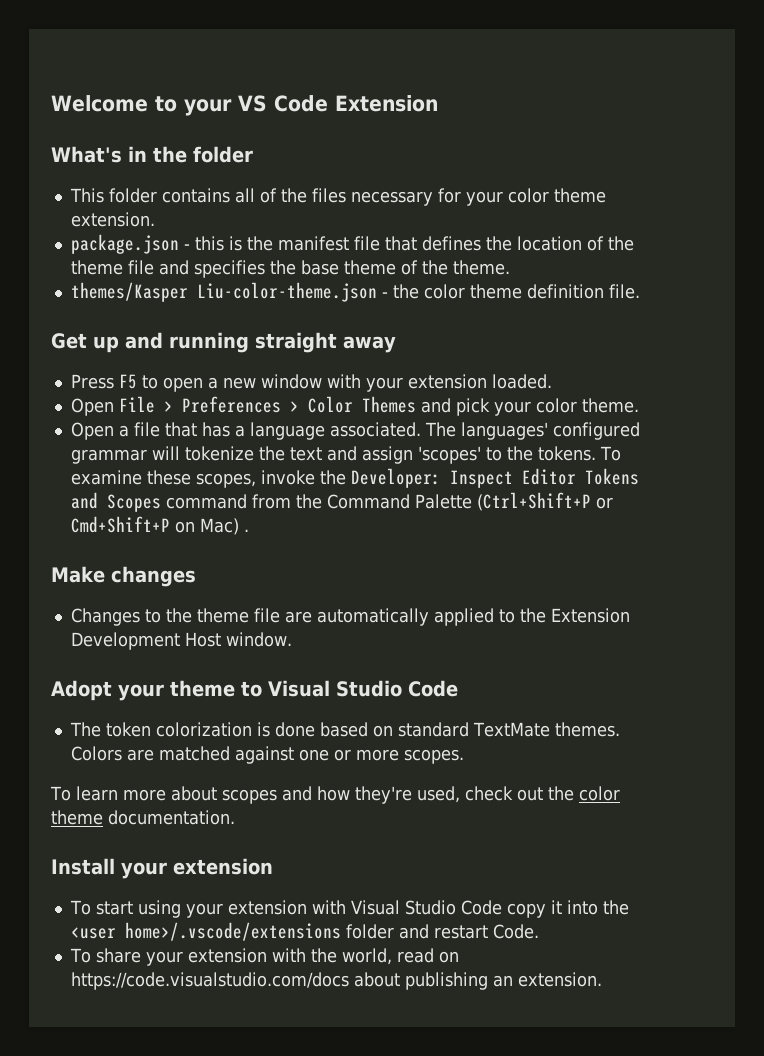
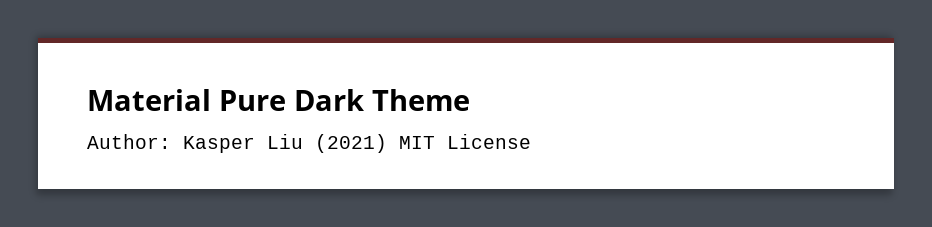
- Welcome to your VS Code Extension
- What's in the folder
- This folder contains all of the files necessary for your color theme extension.
- package.json - this is the manifest file that defines the location of the theme file and specifies the base theme of the theme.
- themes/Kasper Liu-color-theme.json - the color theme definition file.
- Get up and running straight away
- Press F5 to open a new window with your extension loaded.
- Open File > Preferences > Color Themes and pick your color theme.
- Open a file that has a language associated. The languages' configured grammar will tokenize the text and assign 'scopes' to the tokens. To examine these scopes, invoke the Developer: Inspect Editor Tokens and Scopes command from the Command Palette (Ctrl+Shift+P or Cmd+Shift+P on Mac) .
- Make changes
- Changes to the theme file are automatically applied to the Extension Development Host window.
- Adopt your theme to Visual Studio Code
- The token colorization is done based on standard TextMate themes. Colors are matched against one or more scopes.
- To learn more about scopes and how they're used, check out the color theme documentation.
- Install your extension
- To start using your extension with Visual Studio Code copy it into the <user home>/.vscode/extensions folder and restart Code.
- To share your extension with the world, read on https://code.visualstudio.com/docs about publishing an extension.
+ Material Pure Dark Theme
+ Author: Kasper Liu (2021) MIT License

